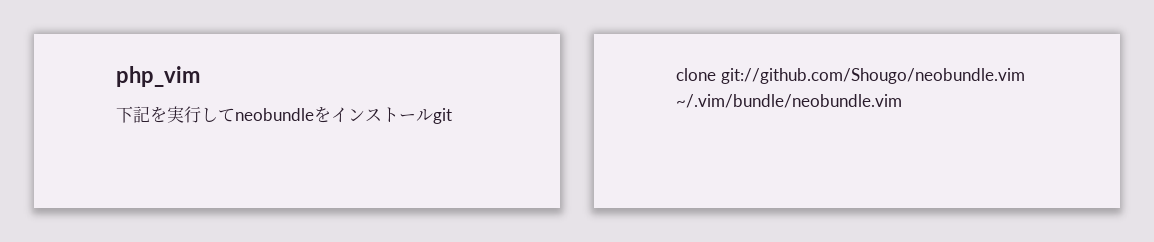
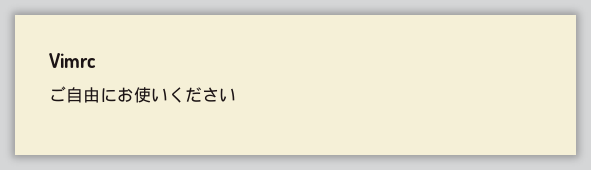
- php_vim
- 下記を実行してneobundleをインストールgit clone git://github.com/Shougo/neobundle.vim ~/.vim/bundle/neobundle.vim
+ Vimrc
+ ご自由にお使いください

